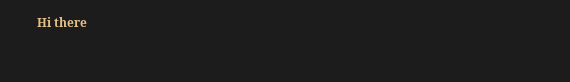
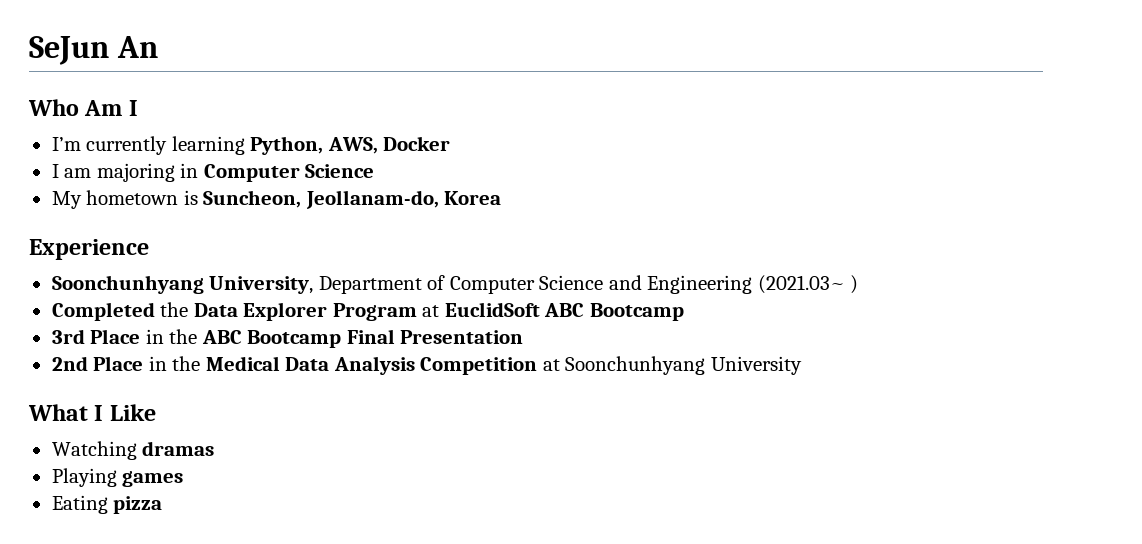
- Hi there
+ SeJun An
+ Who Am I
+ I’m currently learning Python, AWS, Docker
+ I am majoring in Computer Science
+ My hometown is Suncheon, Jeollanam-do, Korea
+ Experience
+ Soonchunhyang University, Department of Computer Science and Engineering (2021.03~ )
+ Completed the Data Explorer Program at EuclidSoft ABC Bootcamp
+ 3rd Place in the ABC Bootcamp Final Presentation
+ 2nd Place in the Medical Data Analysis Competition at Soonchunhyang University
+ What I Like
+ Watching dramas
+ Playing games
+ Eating pizza

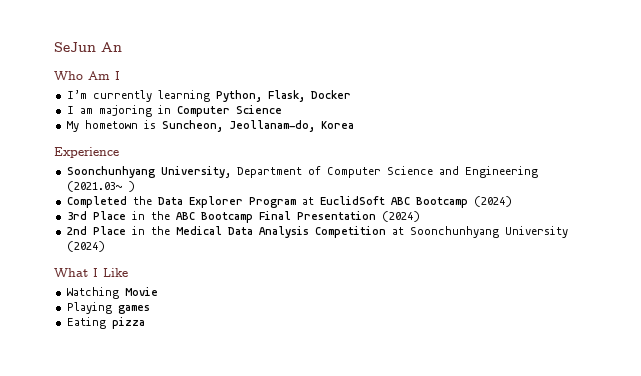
- I’m currently learning Python, AWS, Docker
+ I’m currently learning Python, Flask, Docker
- Completed the Data Explorer Program at EuclidSoft ABC Bootcamp
+ Completed the Data Explorer Program at EuclidSoft ABC Bootcamp (2024)
- 3rd Place in the ABC Bootcamp Final Presentation
+ 3rd Place in the ABC Bootcamp Final Presentation (2024)
- 2nd Place in the Medical Data Analysis Competition at Soonchunhyang University
+ 2nd Place in the Medical Data Analysis Competition at Soonchunhyang University (2024)
- Watching dramas
+ Watching Movie

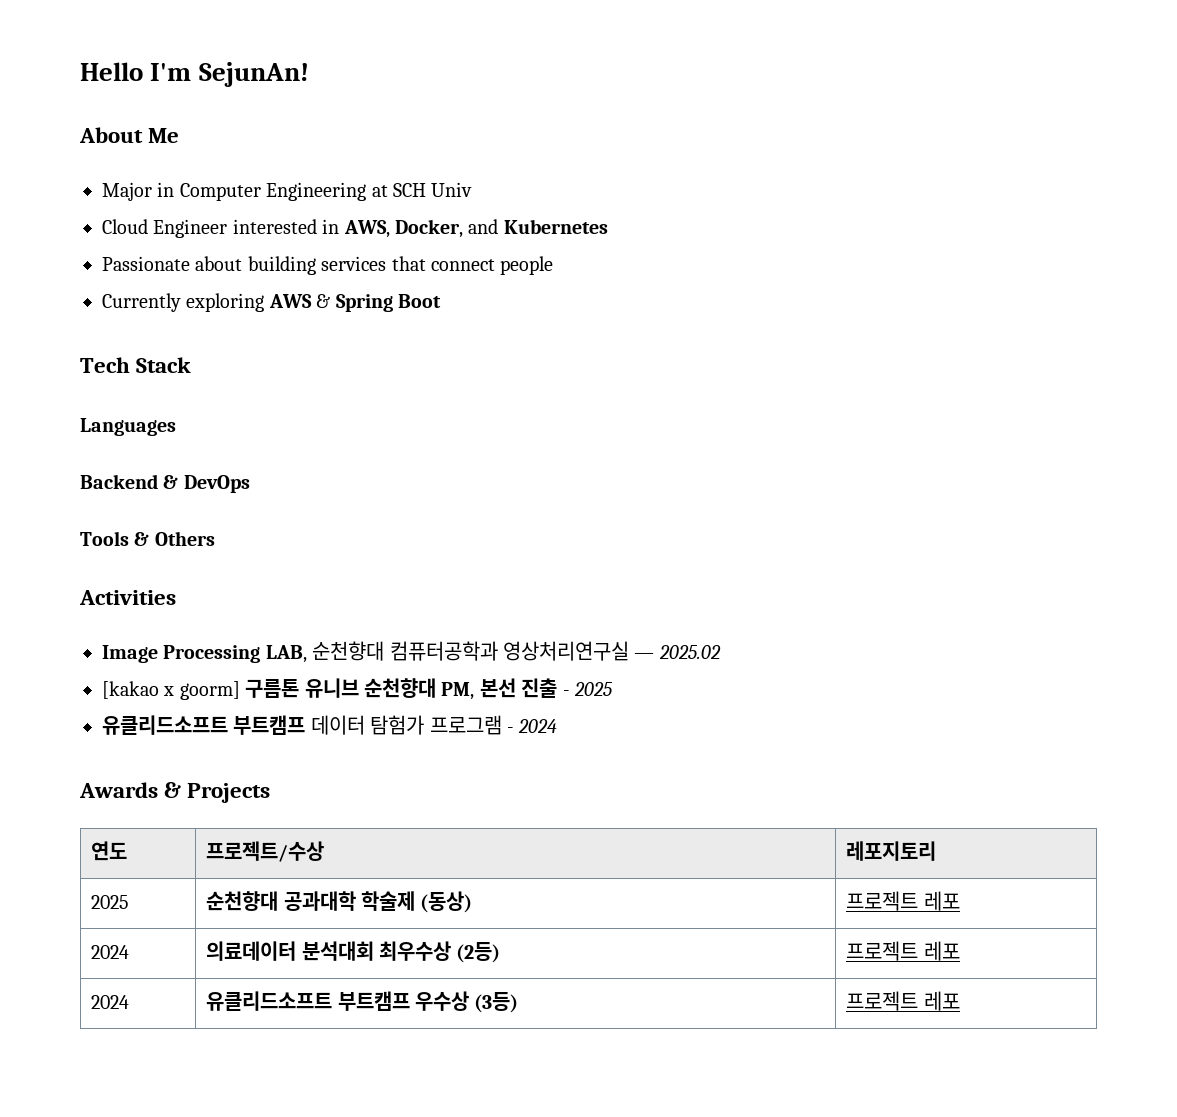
- SeJun An
- Who Am I
- I’m currently learning Python, Flask, Docker
- I am majoring in Computer Science
- My hometown is Suncheon, Jeollanam-do, Korea
- Experience
- Soonchunhyang University, Department of Computer Science and Engineering (2021.03~ )
- Completed the Data Explorer Program at EuclidSoft ABC Bootcamp (2024)
- 3rd Place in the ABC Bootcamp Final Presentation (2024)
- 2nd Place in the Medical Data Analysis Competition at Soonchunhyang University (2024)
- What I Like
- Watching Movie
- Playing games
- Eating pizza
+ Hello I'm SejunAn!
+ About Me
+ Major in Computer Engineering at SCH Univ
+ Cloud Engineer interested in AWS, Docker, and Kubernetes
+ Passionate about building services that connect people
+ Currently exploring AWS & Spring Boot
+ Tech Stack
+ Languages
+ Backend & DevOps
+ Tools & Others
+ Activities
+ Image Processing LAB, 순천향대 컴퓨터공학과 영상처리연구실 — 2025.02
+ [kakao x goorm] 구름톤 유니브 순천향대 PM, 본선 진출 - 2025
+ 유클리드소프트 부트캠프 데이터 탐험가 프로그램 - 2024
+ Awards & Projects
+ 연도 | 프로젝트/수상 | 레포지토리
+ 2025 | 순천향대 공과대학 학술제 (동상) | 프로젝트 레포
+ 2024 | 의료데이터 분석대회 최우수상 (2등) | 프로젝트 레포
+ 2024 | 유클리드소프트 부트캠프 우수상 (3등) | 프로젝트 레포

